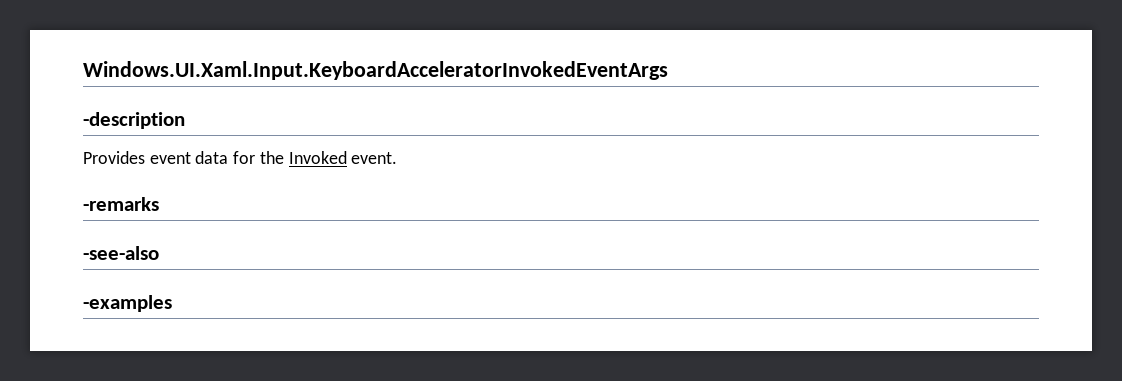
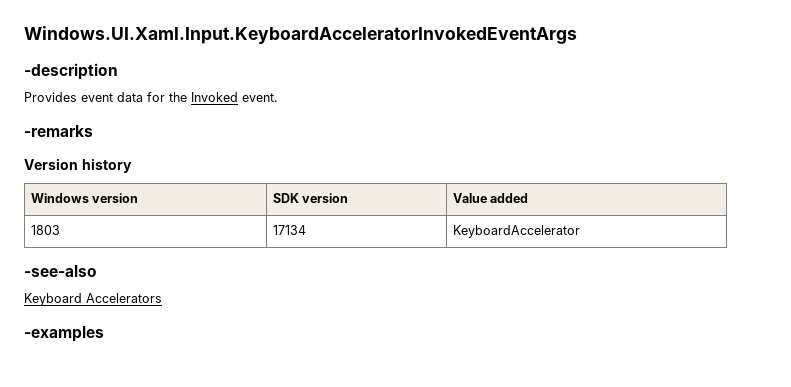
+ Version history
+ Windows version | SDK version | Value added
+ 1803 | 17134 | KeyboardAccelerator
+ Keyboard Accelerators

